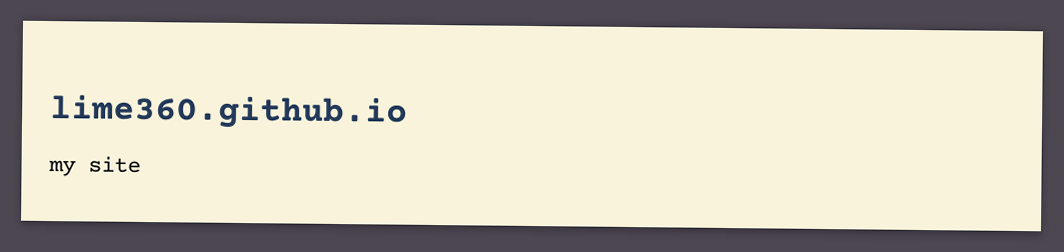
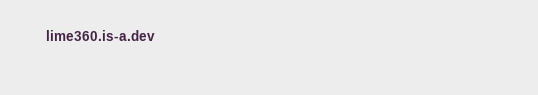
- lime360.github.io
- my site
+ lime360.is-a.dev

